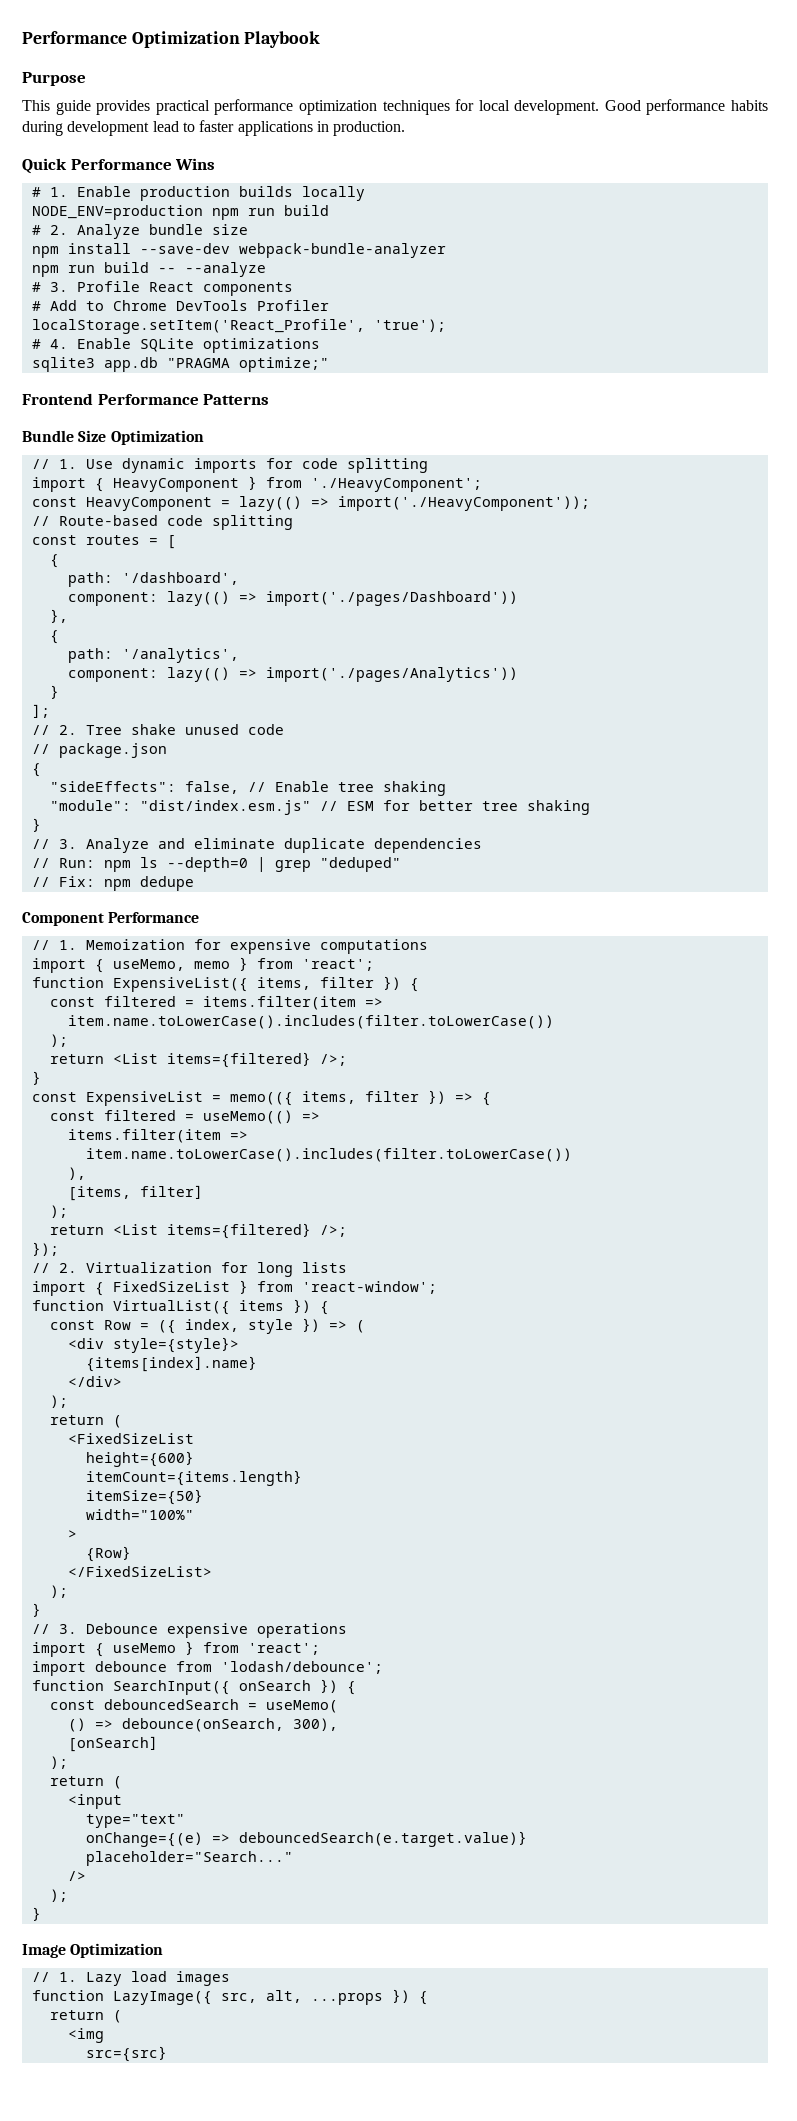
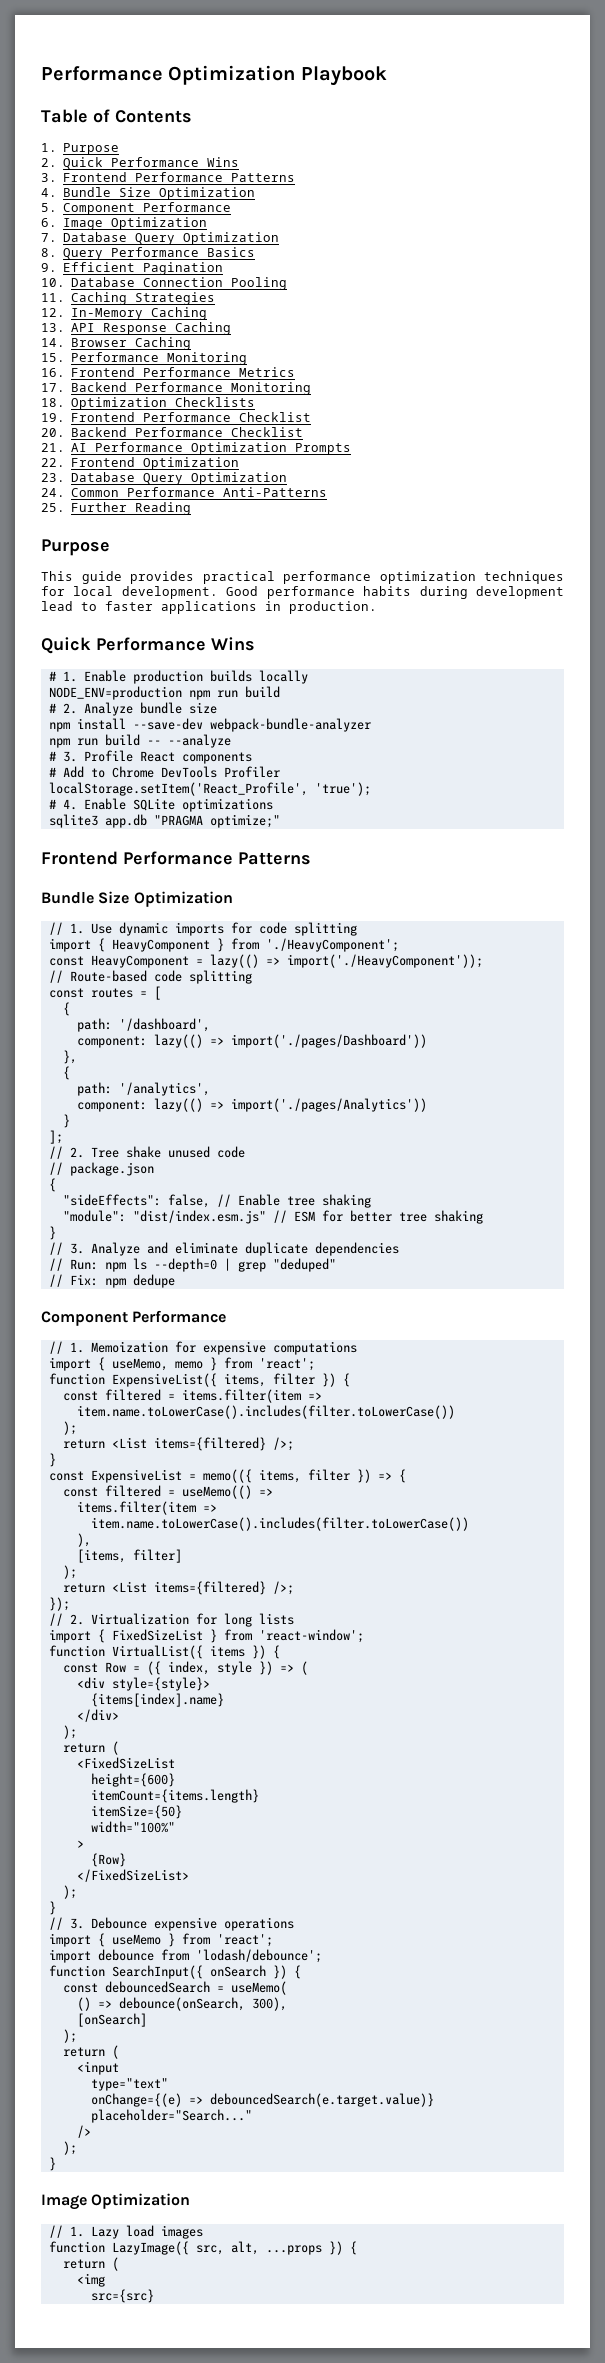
+ Table of Contents
+ 1. Purpose
+ 2. Quick Performance Wins
+ 3. Frontend Performance Patterns
+ 4. Bundle Size Optimization
+ 5. Component Performance
+ 6. Image Optimization
+ 7. Database Query Optimization
+ 8. Query Performance Basics
+ 9. Efficient Pagination
+ 10. Database Connection Pooling
+ 11. Caching Strategies
+ 12. In-Memory Caching
+ 13. API Response Caching
+ 14. Browser Caching
+ 15. Performance Monitoring
+ 16. Frontend Performance Metrics
+ 17. Backend Performance Monitoring
+ 18. Optimization Checklists
+ 19. Frontend Performance Checklist
+ 20. Backend Performance Checklist
+ 21. AI Performance Optimization Prompts
+ 22. Frontend Optimization
+ 23. Database Query Optimization
+ 24. Common Performance Anti-Patterns
+ 25. Further Reading

